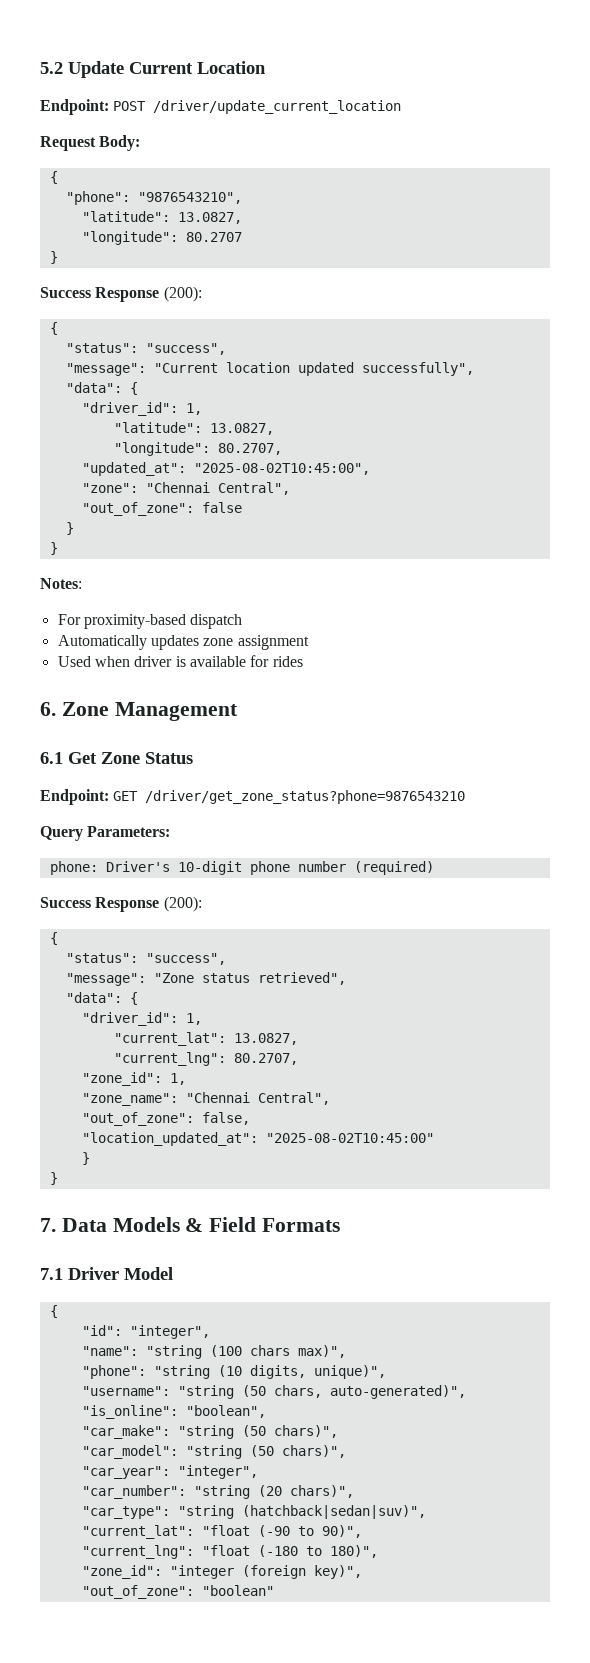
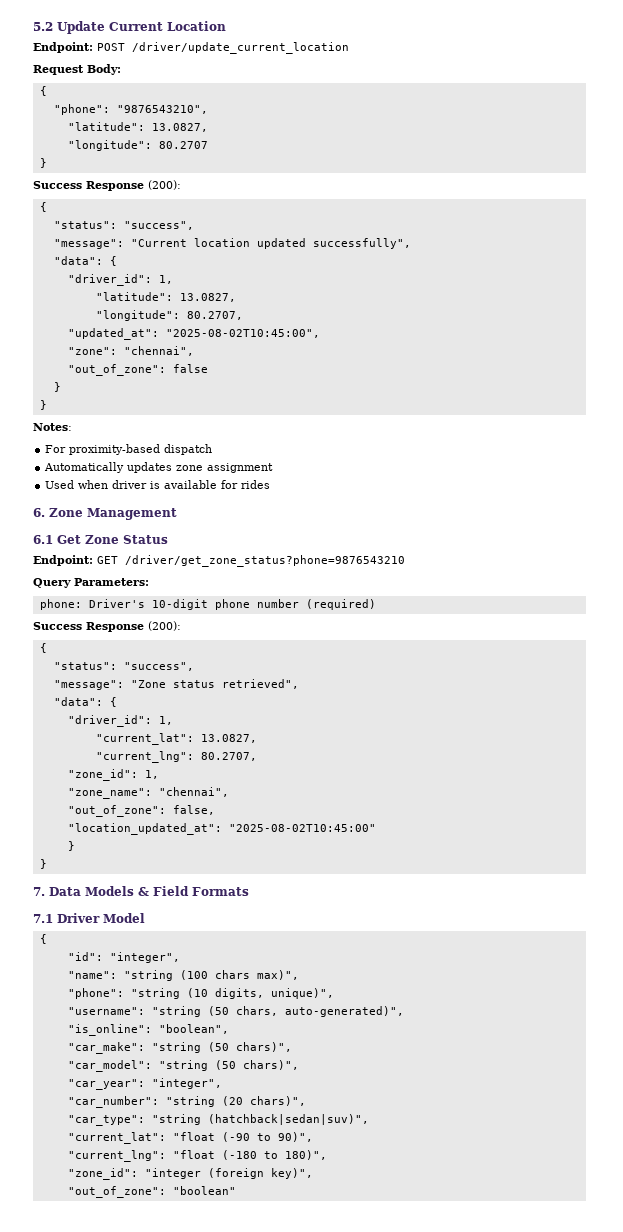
- "zone": "Chennai Central",
+ "zone": "chennai",
- "zone_name": "Chennai Central",
+ "zone_name": "chennai",

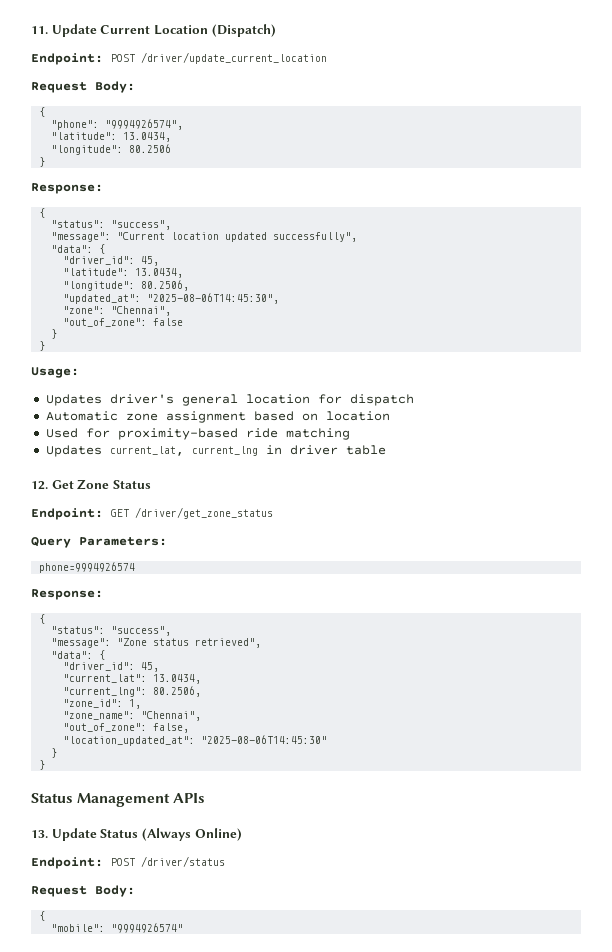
- 5.2 Update Current Location
+ 11. Update Current Location (Dispatch)
- "phone": "9876543210",
- "latitude": 13.0827,
- "longitude": 80.2707
+ "phone": "9994926574",
+ "latitude": 13.0434,
+ "longitude": 80.2506
  }
- Success Response (200):
+ Response:
  "message": "Current location updated successfully",
  "data": {
- "driver_id": 1,
- "latitude": 13.0827,
- "longitude": 80.2707,
+ "driver_id": 45,
+ "latitude": 13.0434,
+ "longitude": 80.2506,
- "updated_at": "2025-08-02T10:45:00",
+ "updated_at": "2025-08-06T14:45:30",
- "zone": "chennai",
+ "zone": "Chennai",
- Notes:
- For proximity-based dispatch
+ Usage:
+ Updates driver's general location for dispatch
- Automatically updates zone assignment
- Used when driver is available for rides
- 6. Zone Management
- 6.1 Get Zone Status
+ Automatic zone assignment based on location
+ Used for proximity-based ride matching
+ Updates current_lat, current_lng in driver table
+ 12. Get Zone Status
- Endpoint: GET /driver/get_zone_status?phone=9876543210
+ Endpoint: GET /driver/get_zone_status
- phone: Driver's 10-digit phone number (required)
- Success Response (200):
+ phone=9994926574
+ Response:
  "message": "Zone status retrieved",
  "data": {
- "driver_id": 1,
- "current_lat": 13.0827,
- "current_lng": 80.2707,
+ "driver_id": 45,
+ "current_lat": 13.0434,
+ "current_lng": 80.2506,
- "zone_name": "chennai",
+ "zone_name": "Chennai",
- "location_updated_at": "2025-08-02T10:45:00"
+ "location_updated_at": "2025-08-06T14:45:30"
  }
  }
- 7. Data Models & Field Formats
- 7.1 Driver Model
+ Status Management APIs
+ 13. Update Status (Always Online)
+ Endpoint: POST /driver/status
+ Request Body:
  {
- "id": "integer",
- "name": "string (100 chars max)",
- "phone": "string (10 digits, unique)",
- "username": "string (50 chars, auto-generated)",
- "is_online": "boolean",
- "car_make": "string (50 chars)",
- "car_model": "string (50 chars)",
- "car_year": "integer",
- "car_number": "string (20 chars)",
- "car_type": "string (hatchback|sedan|suv)",
- "current_lat": "float (-90 to 90)",
- "current_lng": "float (-180 to 180)",
- "zone_id": "integer (foreign key)",
- "out_of_zone": "boolean"
+ "mobile": "9994926574"

